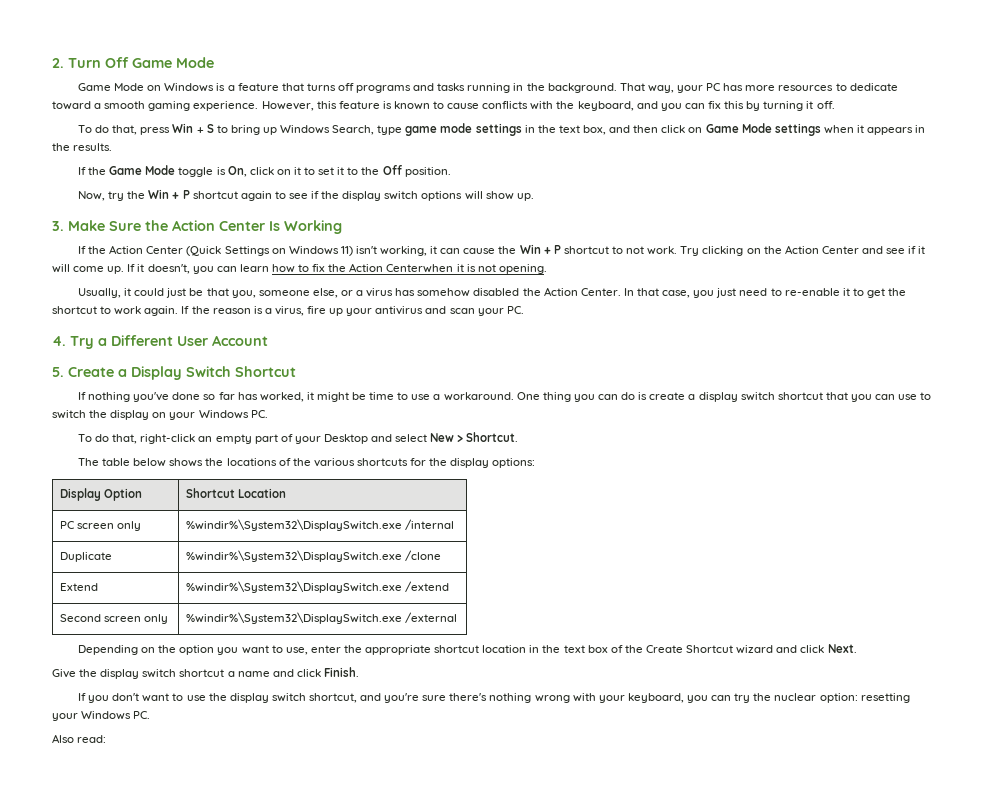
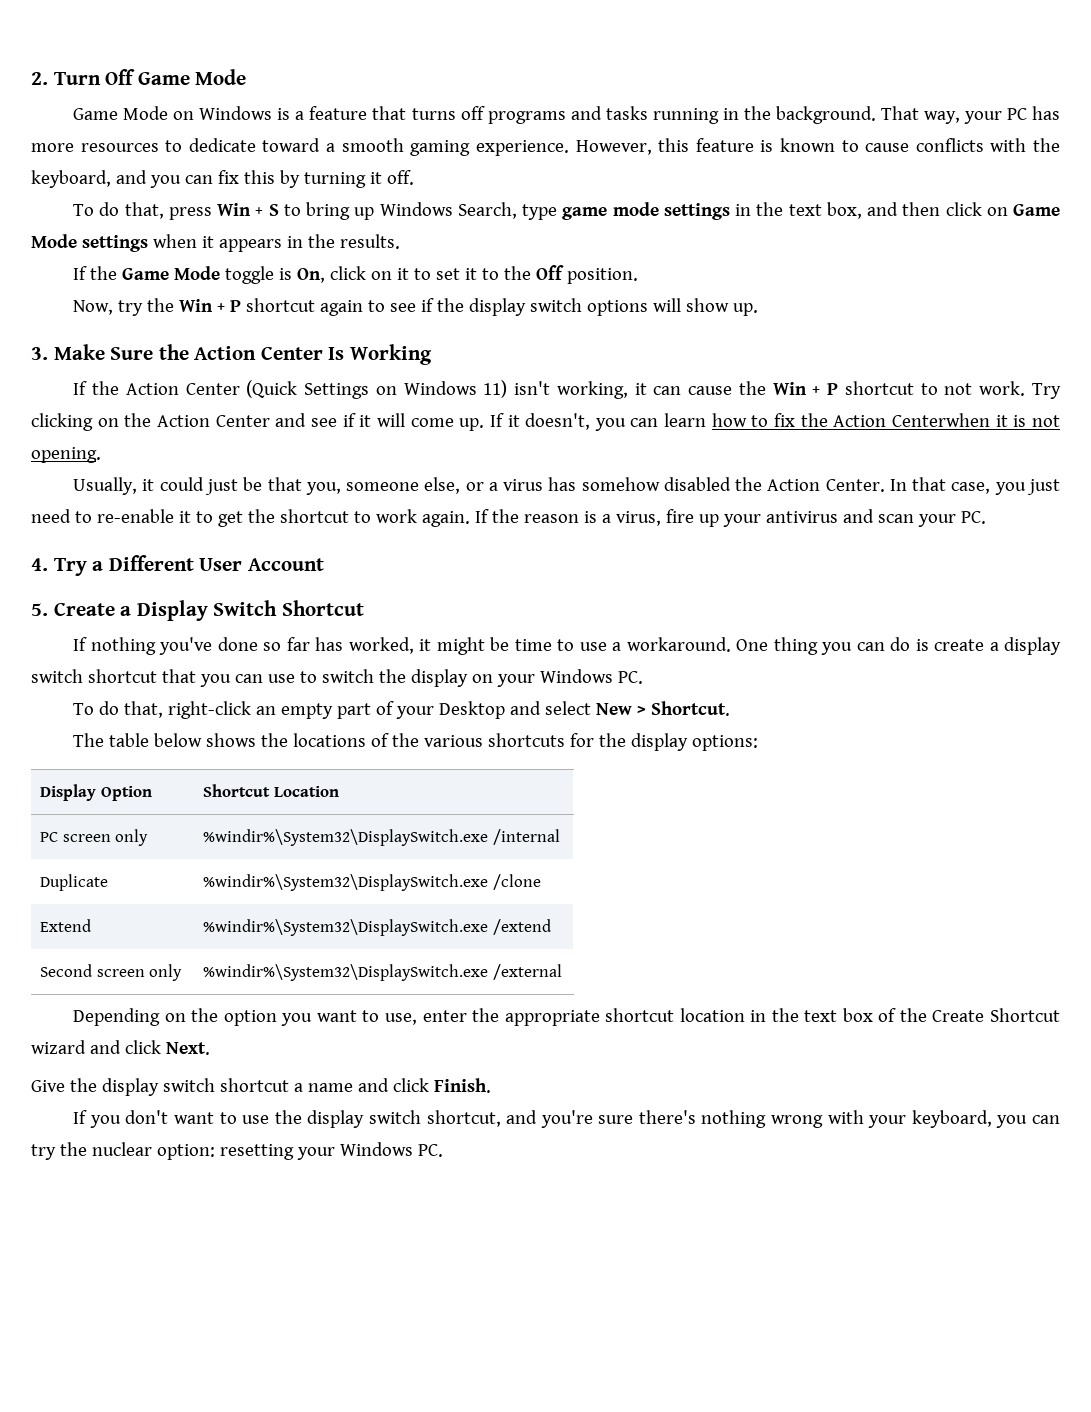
- Also read:

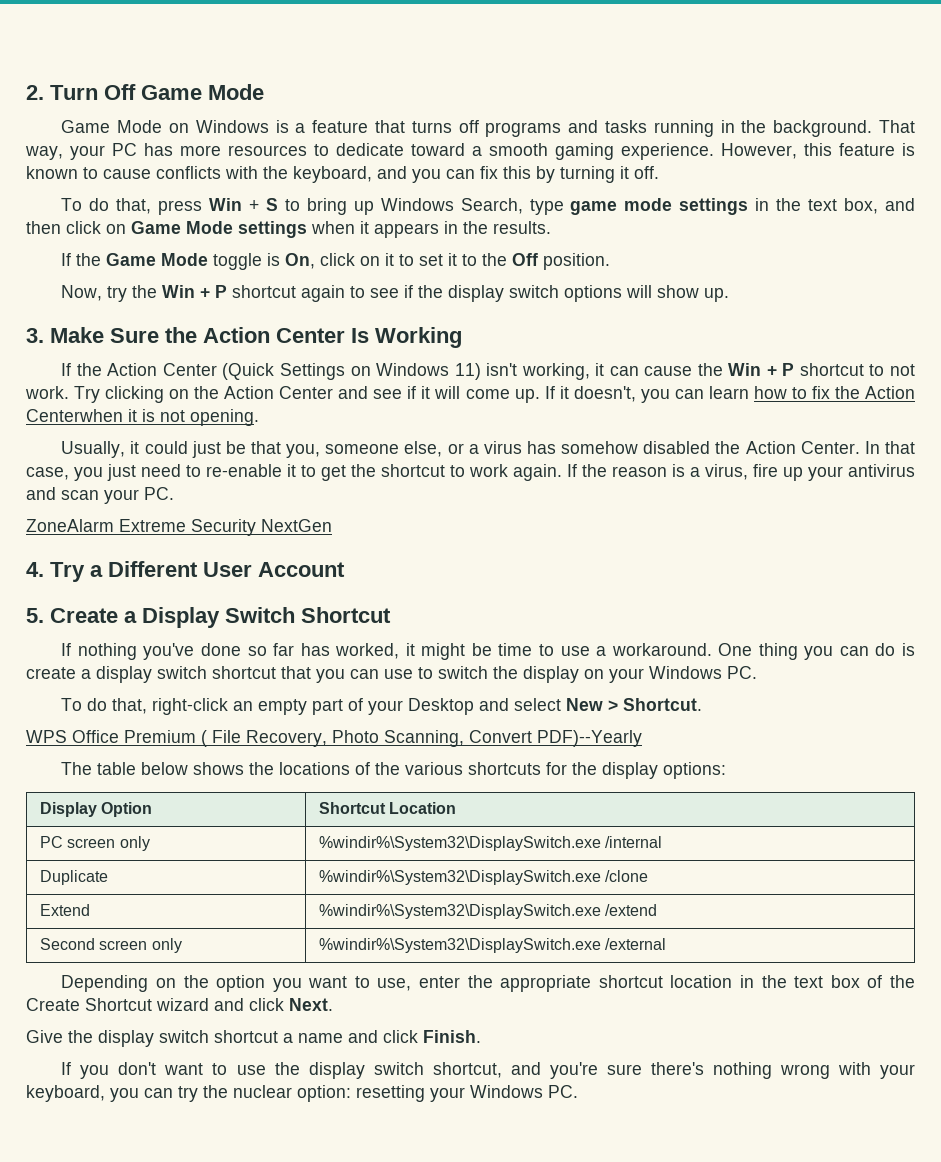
+ ZoneAlarm Extreme Security NextGen
+ WPS Office Premium ( File Recovery, Photo Scanning, Convert PDF)--Yearly

